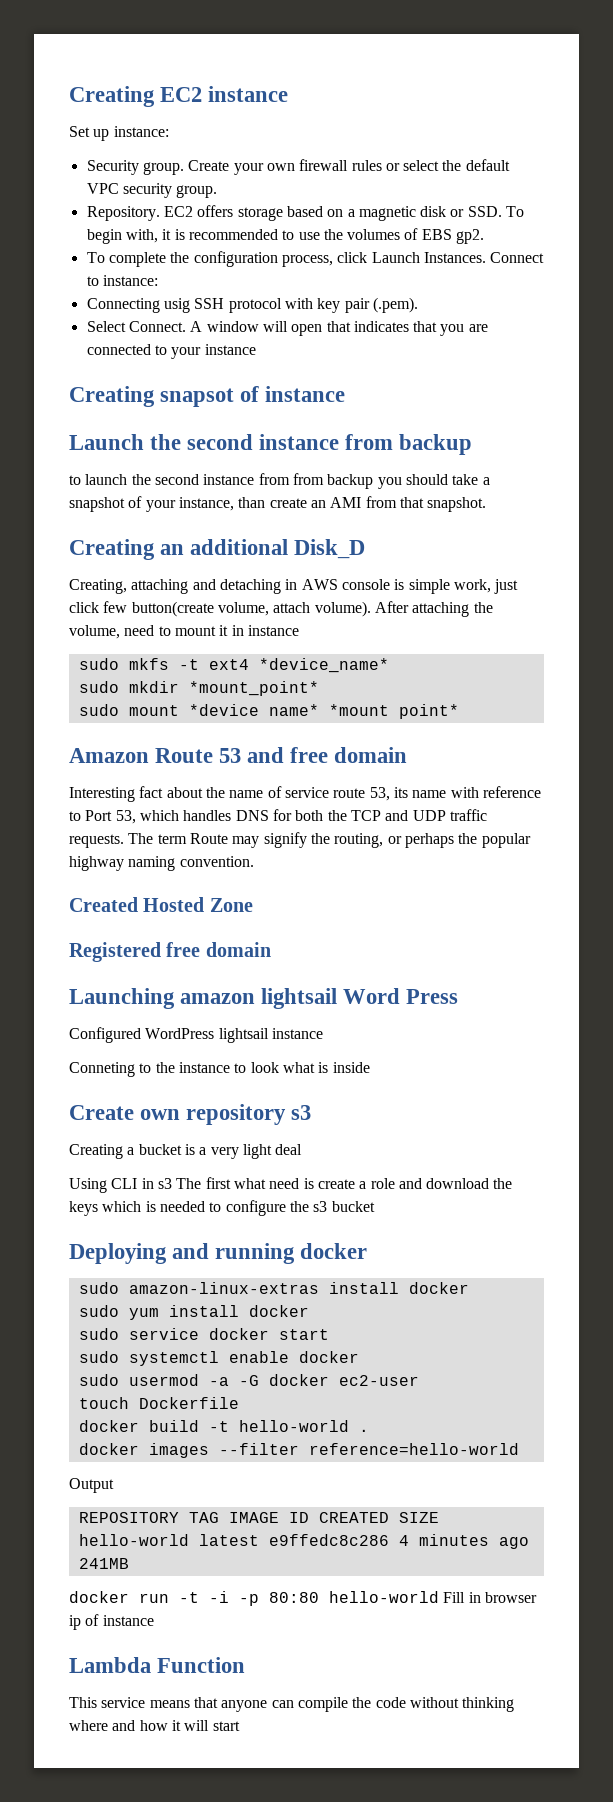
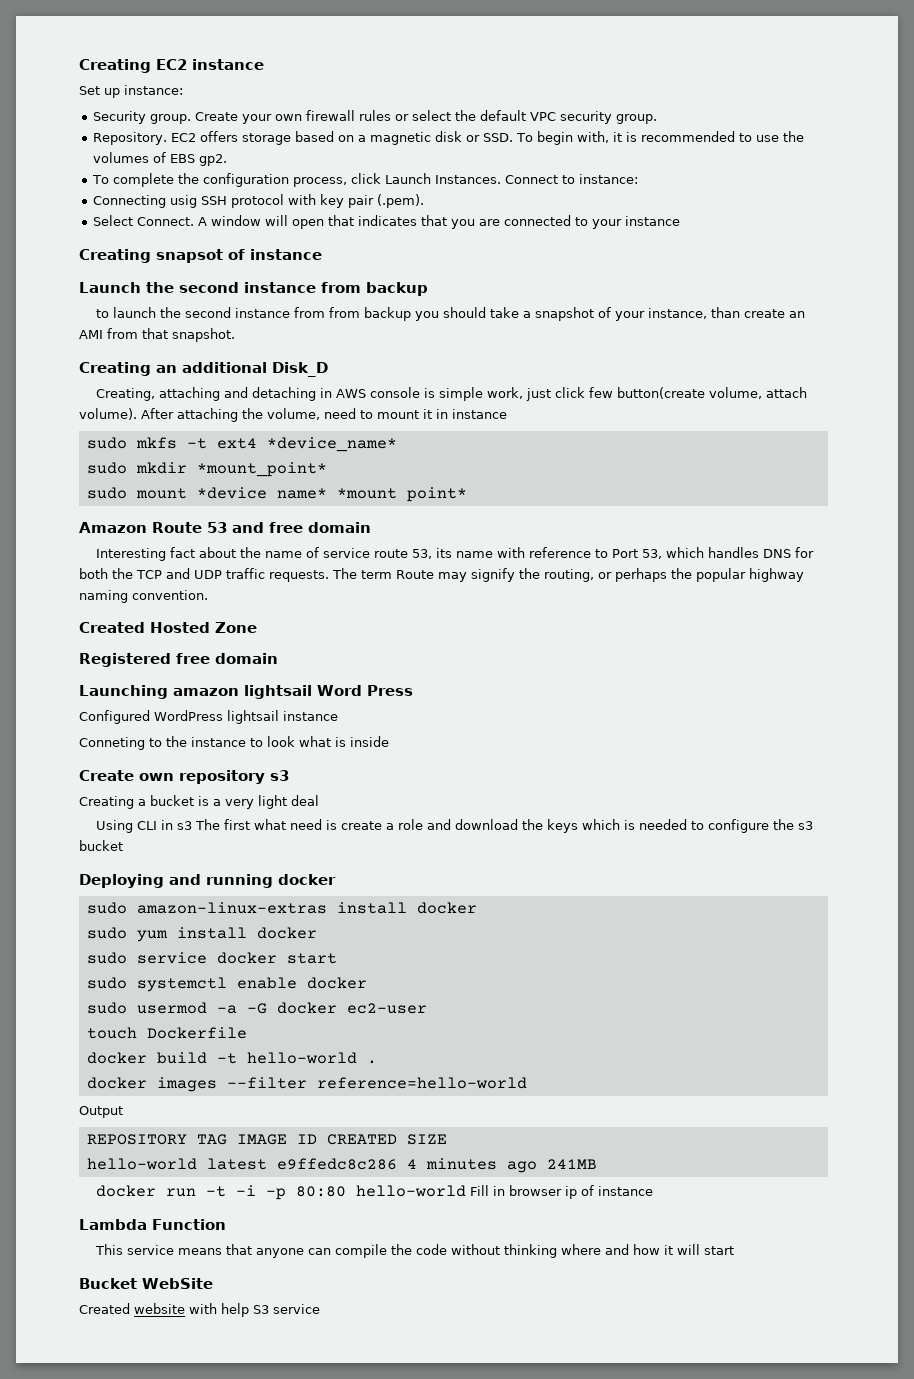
+ Bucket WebSite
+ Created website with help S3 service

